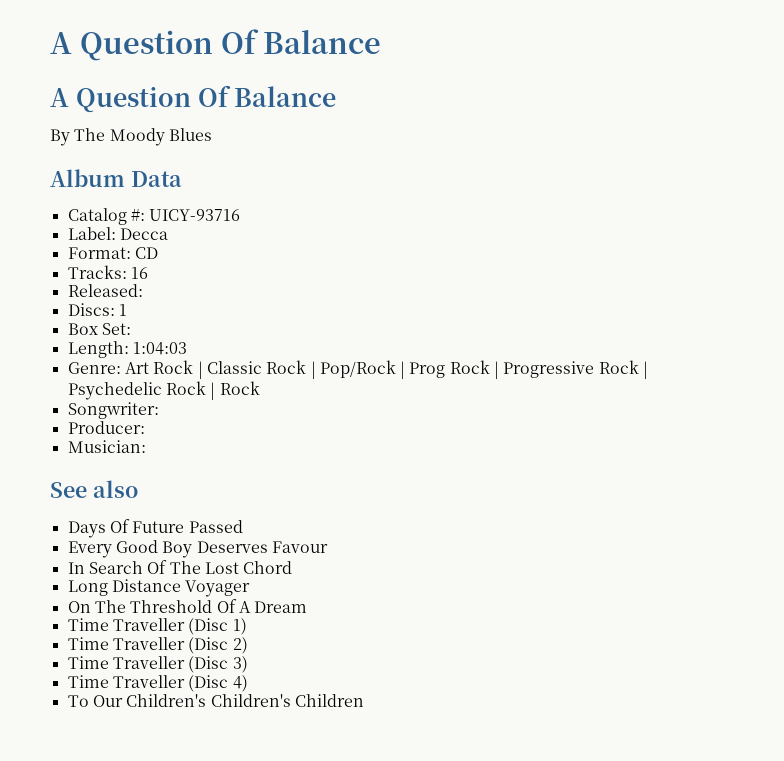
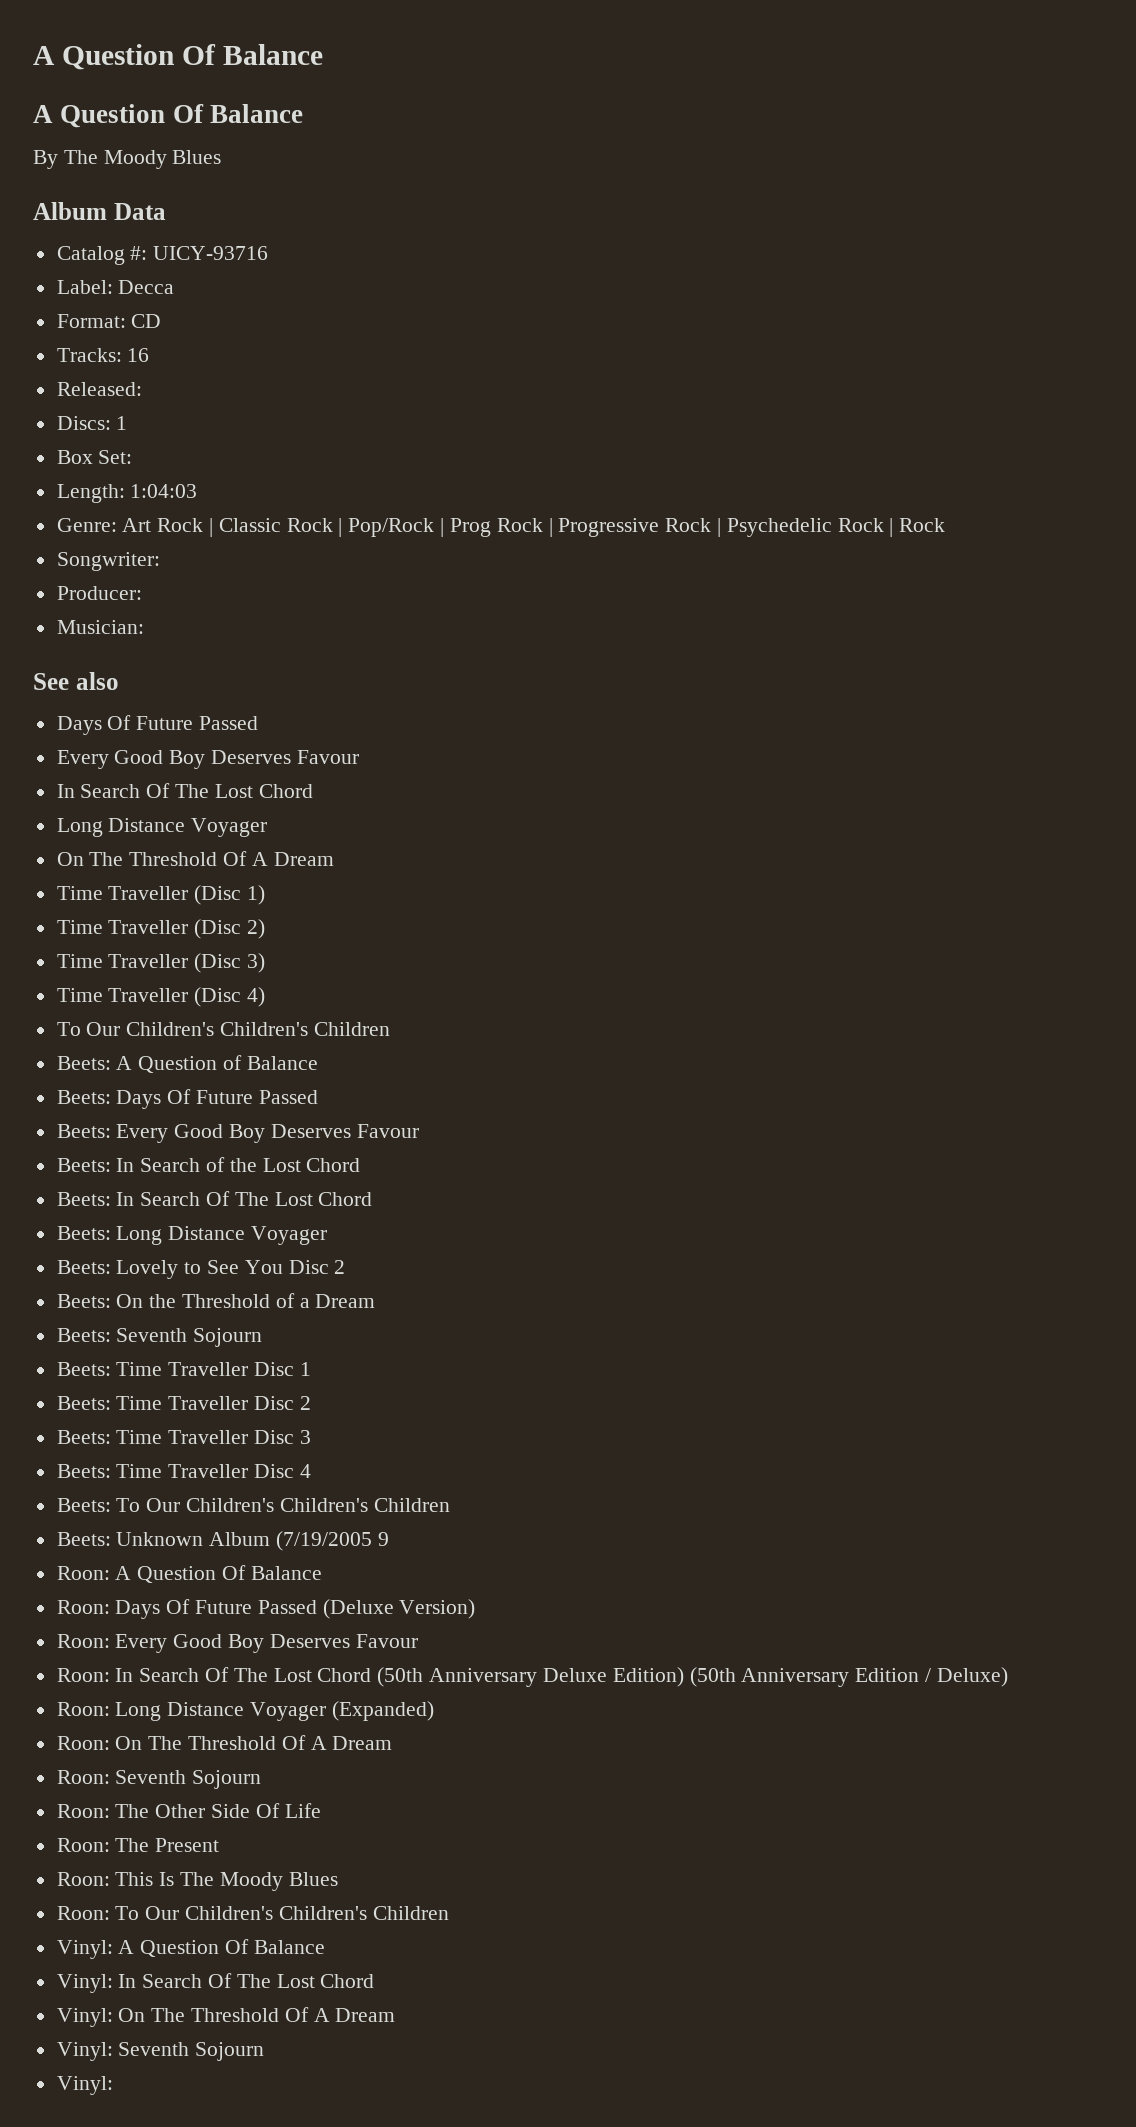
+ Beets: A Question of Balance
+ Beets: Days Of Future Passed
+ Beets: Every Good Boy Deserves Favour
+ Beets: In Search of the Lost Chord
+ Beets: In Search Of The Lost Chord
+ Beets: Long Distance Voyager
+ Beets: Lovely to See You Disc 2
+ Beets: On the Threshold of a Dream
+ Beets: Seventh Sojourn
+ Beets: Time Traveller Disc 1
+ Beets: Time Traveller Disc 2
+ Beets: Time Traveller Disc 3
+ Beets: Time Traveller Disc 4
+ Beets: To Our Children's Children's Children
+ Beets: Unknown Album (7/19/2005 9
+ Roon: A Question Of Balance
+ Roon: Days Of Future Passed (Deluxe Version)
+ Roon: Every Good Boy Deserves Favour
+ Roon: In Search Of The Lost Chord (50th Anniversary Deluxe Edition) (50th Anniversary Edition / Deluxe)
+ Roon: Long Distance Voyager (Expanded)
+ Roon: On The Threshold Of A Dream
+ Roon: Seventh Sojourn
+ Roon: The Other Side Of Life
+ Roon: The Present
+ Roon: This Is The Moody Blues
+ Roon: To Our Children's Children's Children
+ Vinyl: A Question Of Balance
+ Vinyl: In Search Of The Lost Chord
+ Vinyl: On The Threshold Of A Dream
+ Vinyl: Seventh Sojourn
+ Vinyl:

